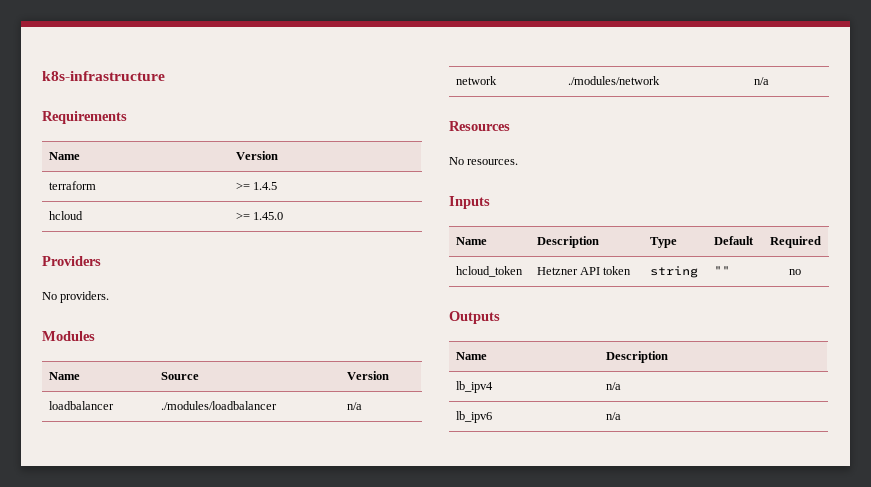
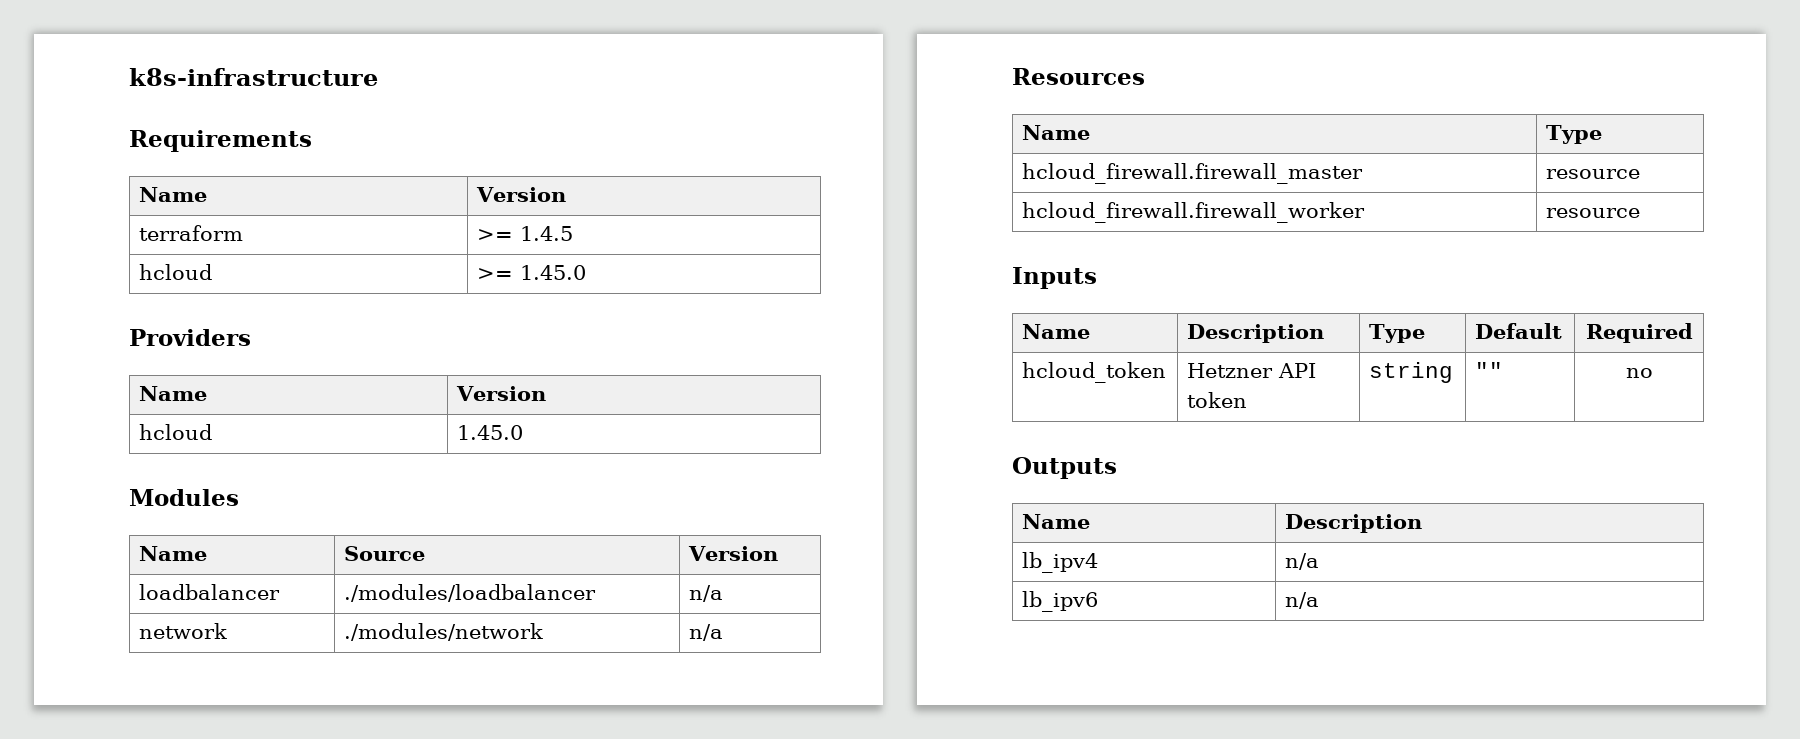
  Providers
- No providers.
+ Name | Version
+ hcloud | 1.45.0
- No resources.
+ Name | Type
+ hcloud_firewall.firewall_master | resource
+ hcloud_firewall.firewall_worker | resource

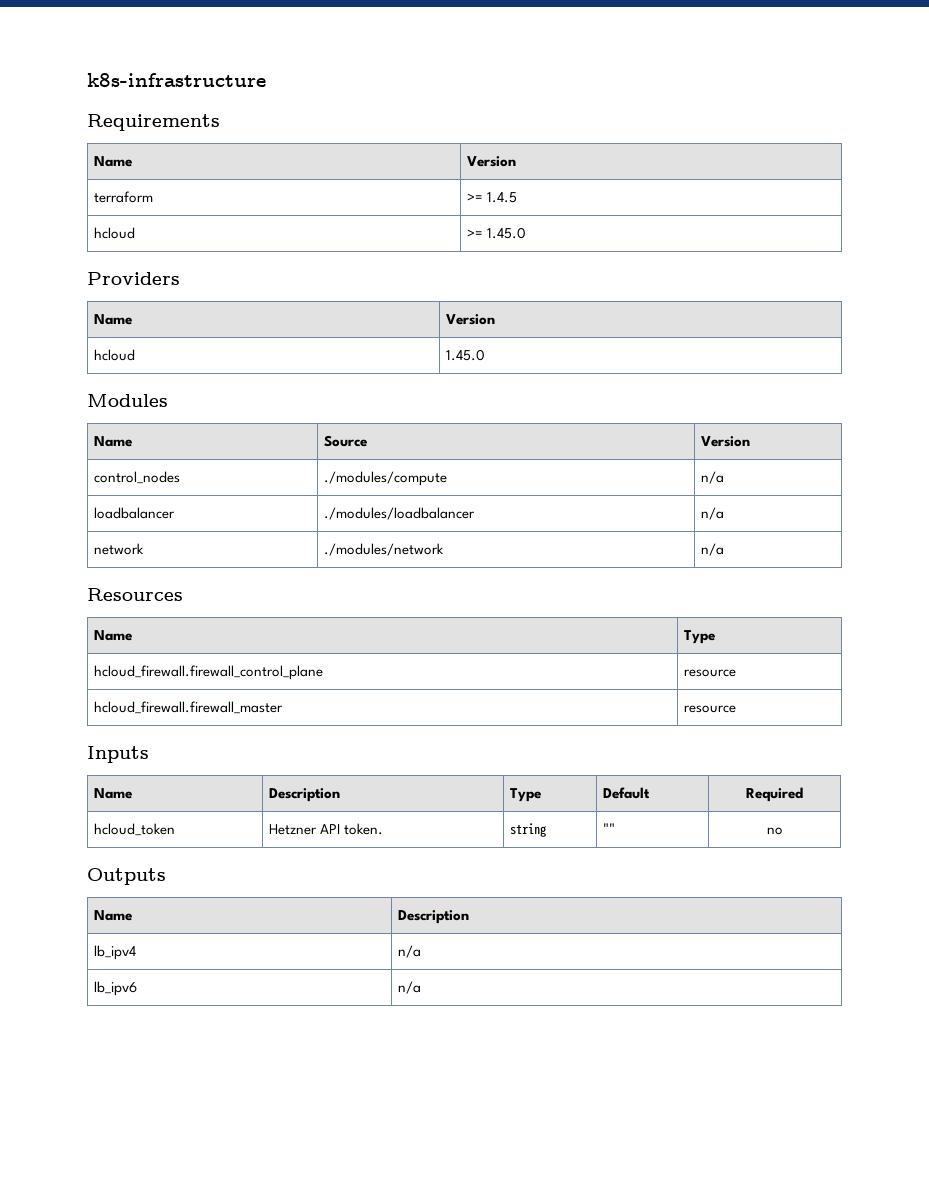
+ control_nodes | ./modules/compute | n/a
+ hcloud_firewall.firewall_control_plane | resource
  hcloud_firewall.firewall_master | resource
- hcloud_firewall.firewall_worker | resource
- hcloud_token | Hetzner API token | string | "" | no
+ hcloud_token | Hetzner API token. | string | "" | no

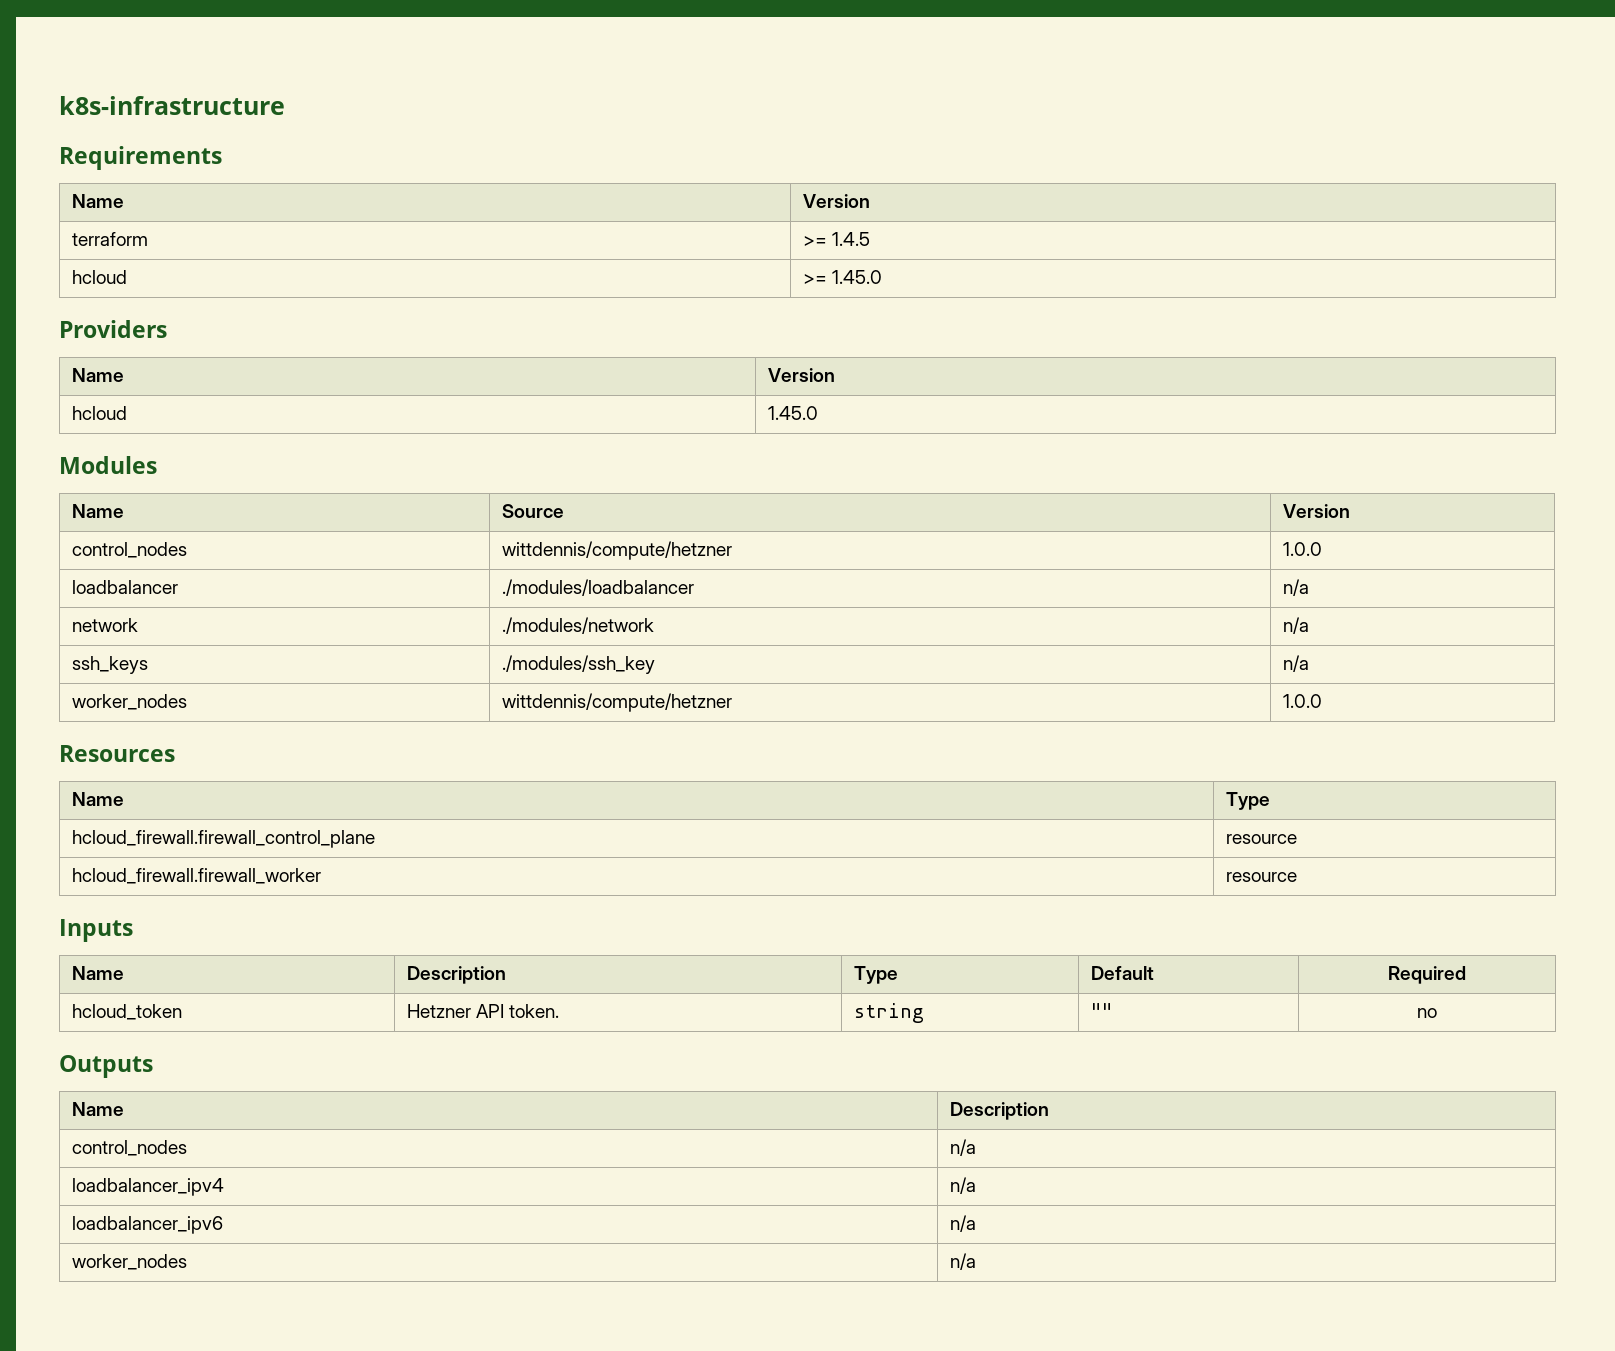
- control_nodes | ./modules/compute | n/a
+ control_nodes | wittdennis/compute/hetzner | 1.0.0
+ ssh_keys | ./modules/ssh_key | n/a
+ worker_nodes | wittdennis/compute/hetzner | 1.0.0
- hcloud_firewall.firewall_master | resource
+ hcloud_firewall.firewall_worker | resource
- lb_ipv4 | n/a
- lb_ipv6 | n/a
+ control_nodes | n/a
+ loadbalancer_ipv4 | n/a
+ loadbalancer_ipv6 | n/a
+ worker_nodes | n/a

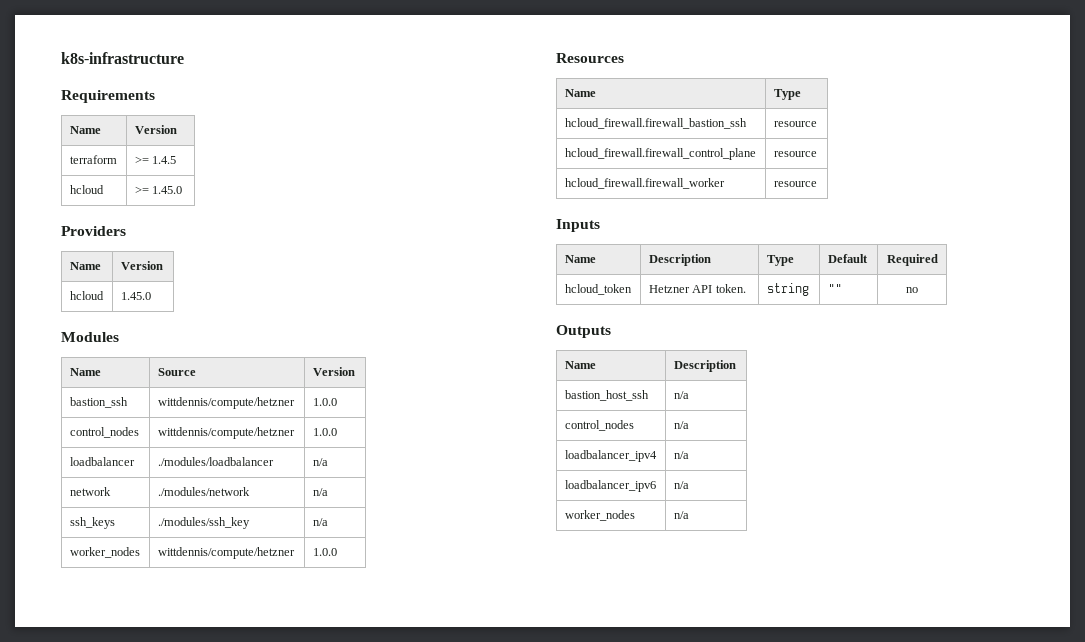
+ bastion_ssh | wittdennis/compute/hetzner | 1.0.0
+ hcloud_firewall.firewall_bastion_ssh | resource
+ bastion_host_ssh | n/a

